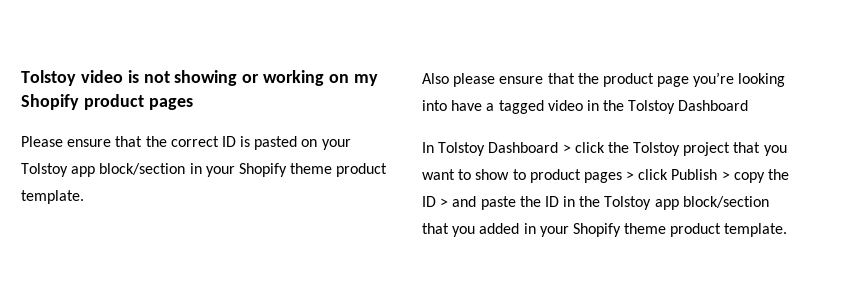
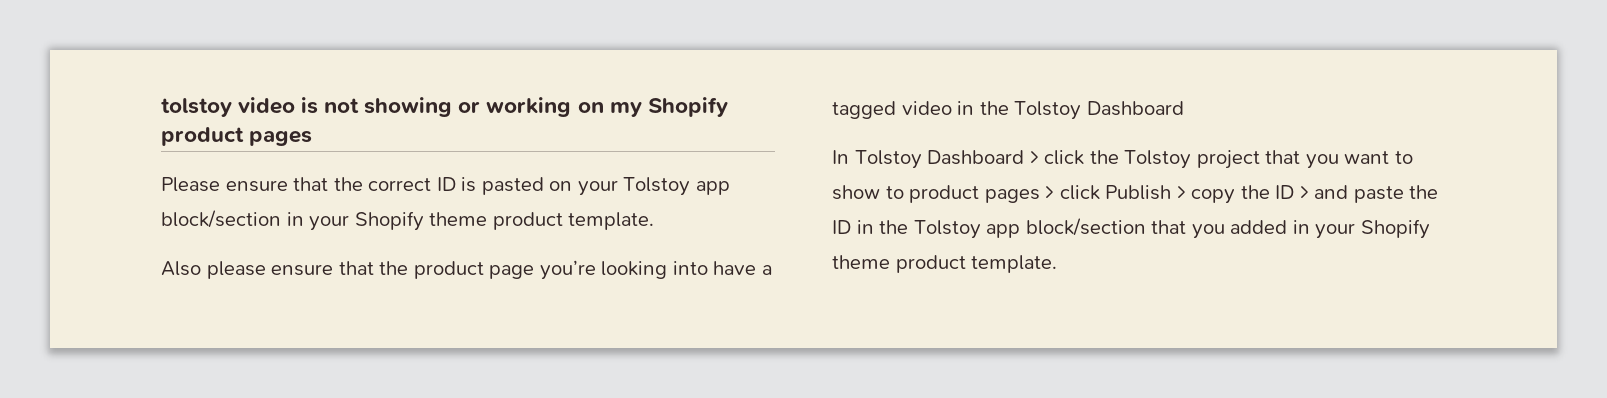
- Tolstoy video is not showing or working on my Shopify product pages
+ tolstoy video is not showing or working on my Shopify product pages

